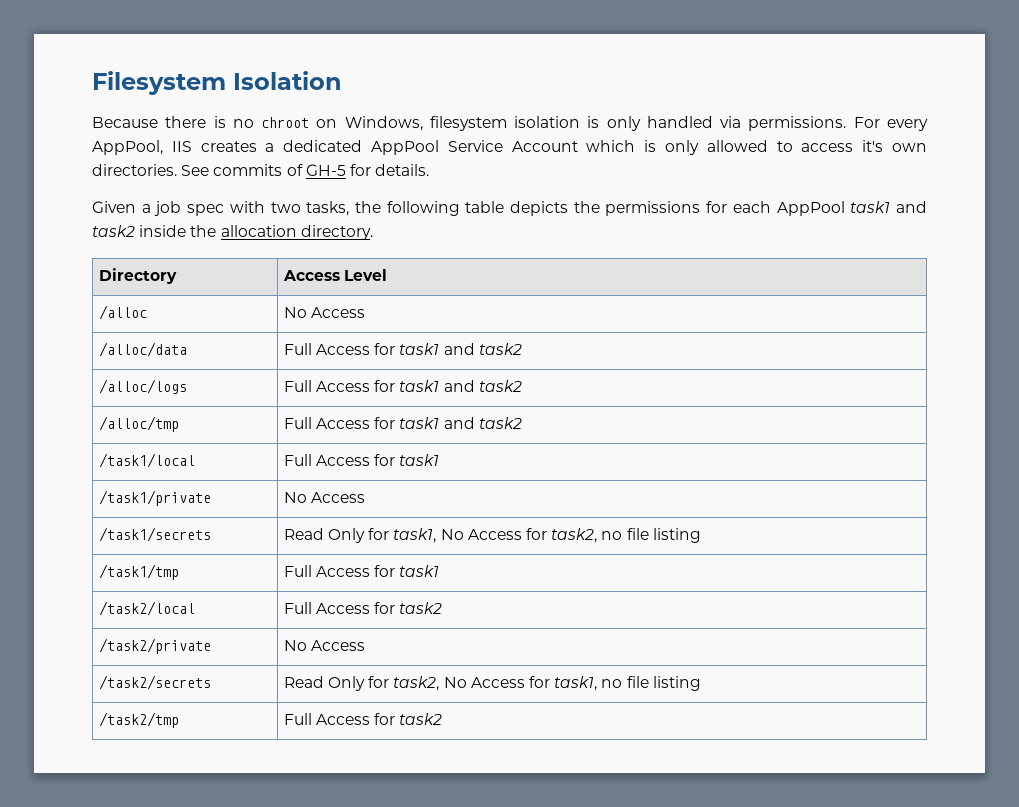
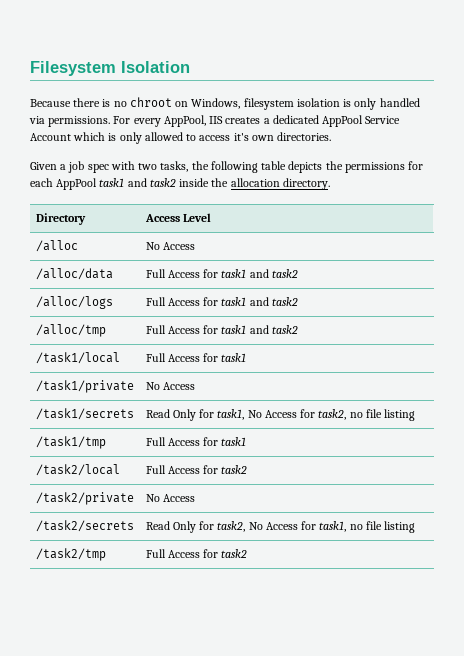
- See commits of GH-5 for details.

